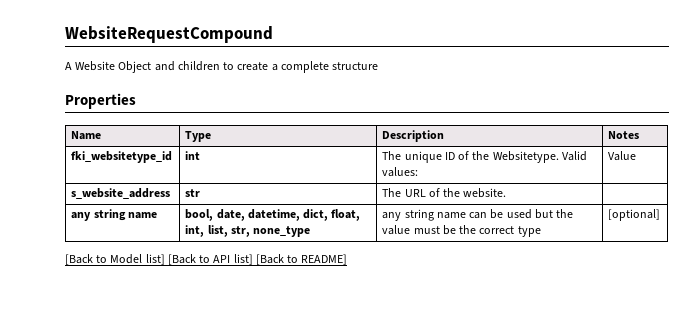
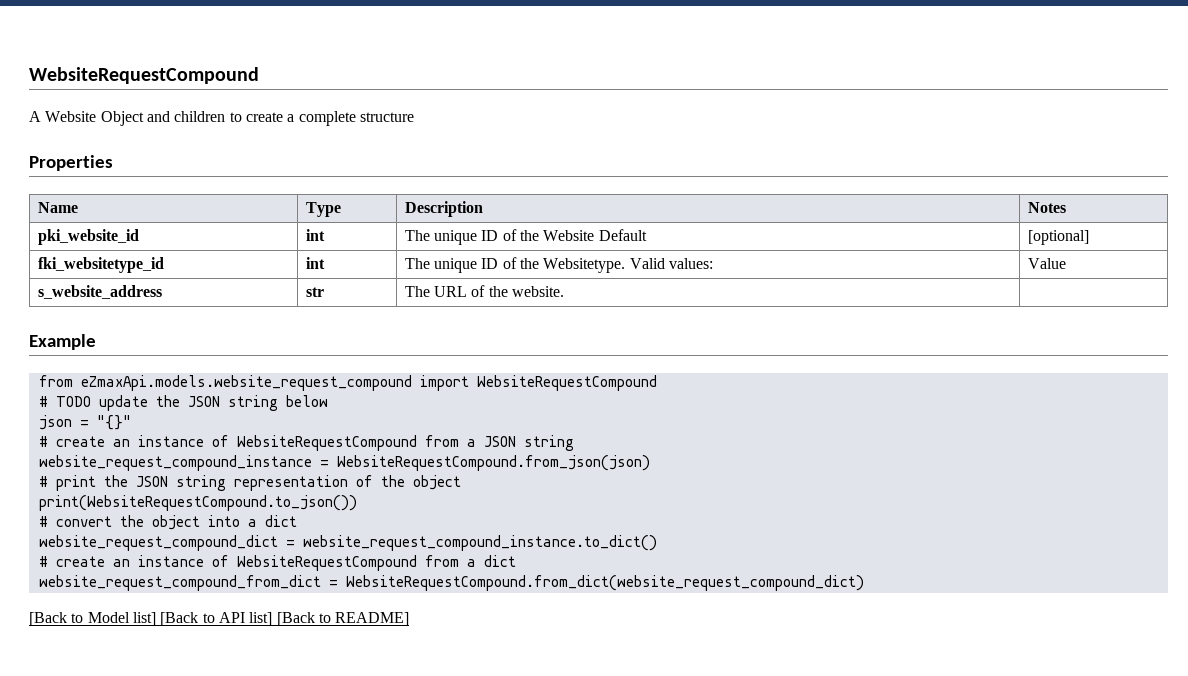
+ pki_website_id | int | The unique ID of the Website Default | [optional]
- any string name | bool, date, datetime, dict, float, int, list, str, none_type | any string name can be used but the value must be the correct type | [optional]
+ Example
+ from eZmaxApi.models.website_request_compound import WebsiteRequestCompound
+ # TODO update the JSON string below
+ json = "{}"
+ # create an instance of WebsiteRequestCompound from a JSON string
+ website_request_compound_instance = WebsiteRequestCompound.from_json(json)
+ # print the JSON string representation of the object
+ print(WebsiteRequestCompound.to_json())
+ # convert the object into a dict
+ website_request_compound_dict = website_request_compound_instance.to_dict()
+ # create an instance of WebsiteRequestCompound from a dict
+ website_request_compound_from_dict = WebsiteRequestCompound.from_dict(website_request_compound_dict)

